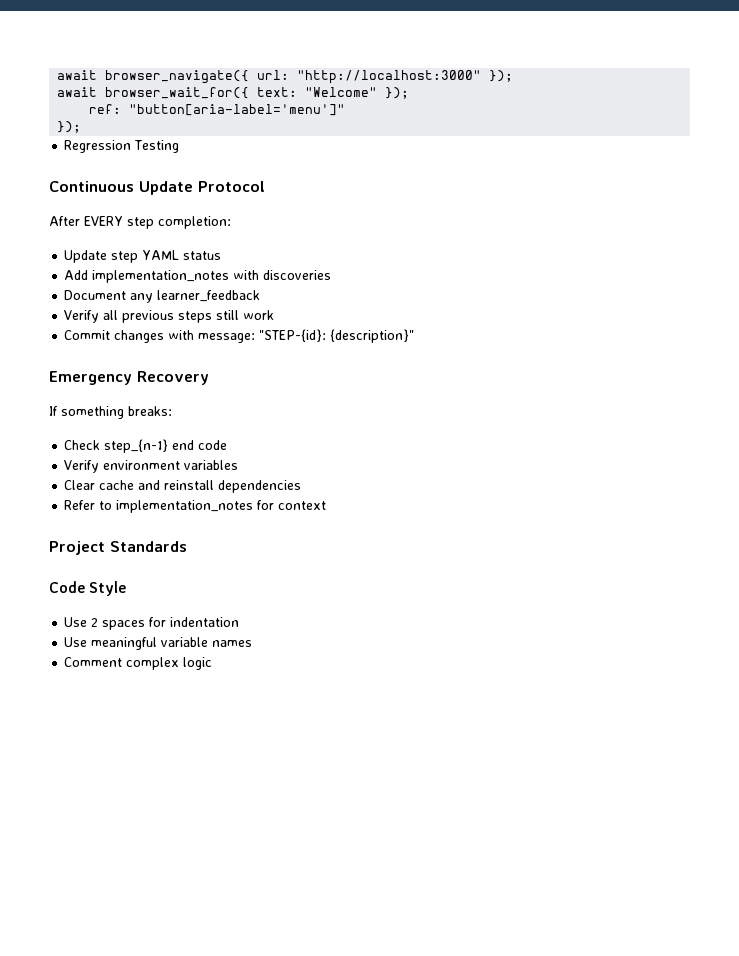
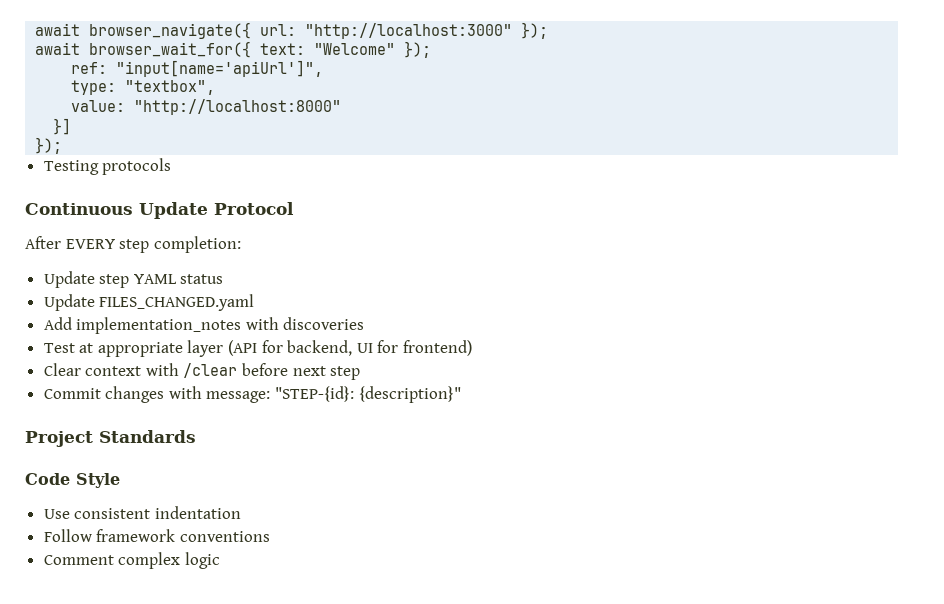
- ref: "button[aria-label='menu']"
+ ref: "input[name='apiUrl']",
+ type: "textbox",
+ value: "http://localhost:8000"
+ }]
  });
- Regression Testing
+ Testing protocols
+ Update FILES_CHANGED.yaml
- Document any learner_feedback
- Verify all previous steps still work
+ Test at appropriate layer (API for backend, UI for frontend)
+ Clear context with /clear before next step
- Emergency Recovery
- If something breaks:
- Check step_{n-1} end code
- Verify environment variables
- Clear cache and reinstall dependencies
- Refer to implementation_notes for context
- Use 2 spaces for indentation
- Use meaningful variable names
+ Use consistent indentation
+ Follow framework conventions

